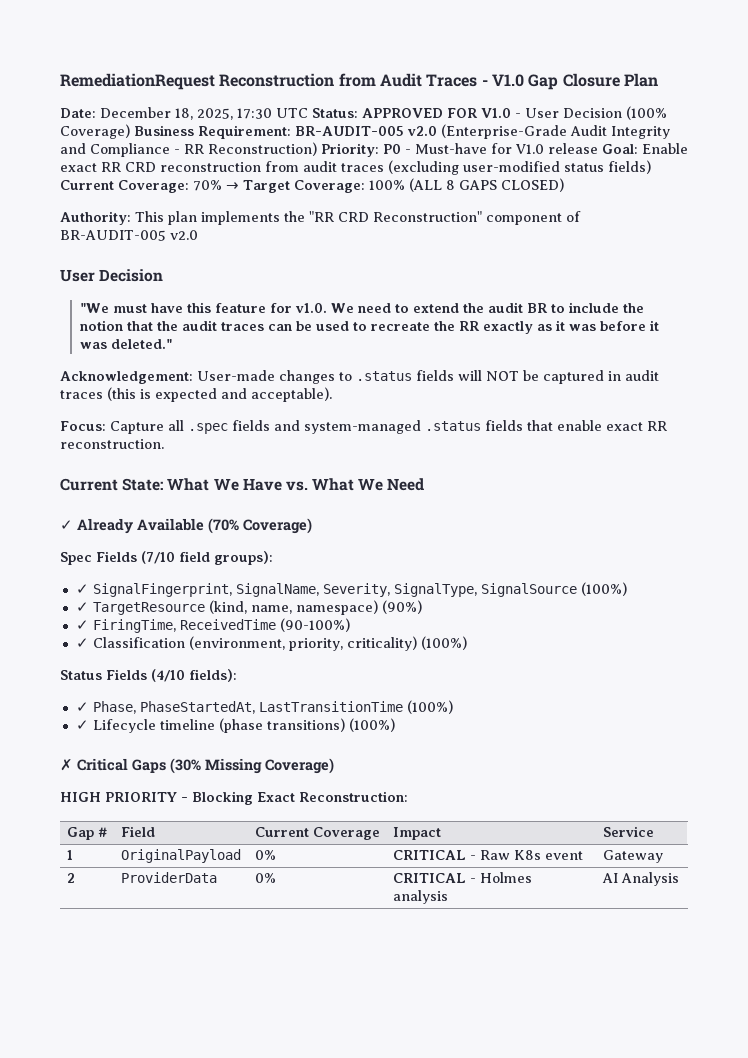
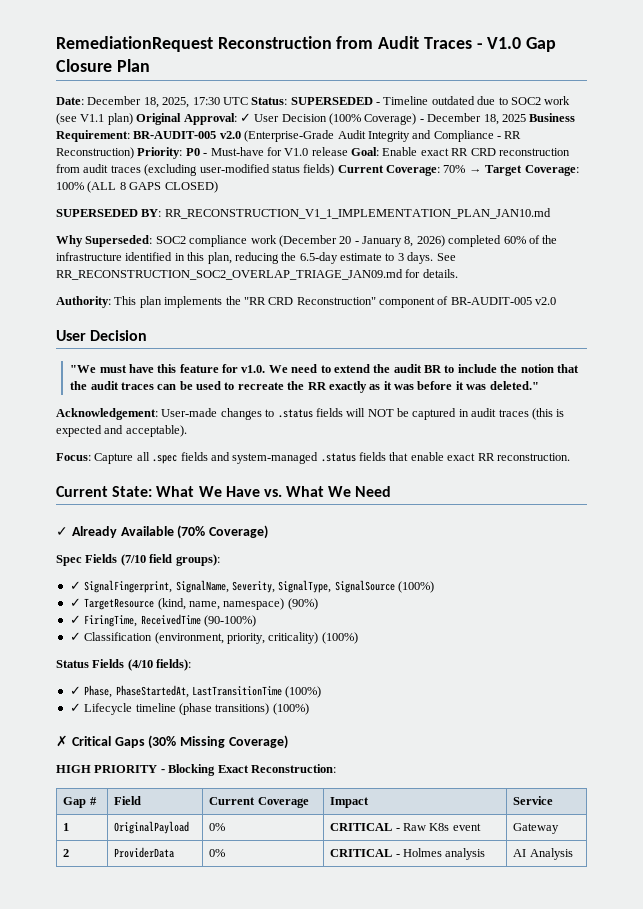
- Date: December 18, 2025, 17:30 UTC Status: APPROVED FOR V1.0 - User Decision (100% Coverage) Business Requirement: BR-AUDIT-005 v2.0 (Enterprise-Grade Audit Integrity and Compliance - RR Reconstruction) Priority: P0 - Must-have for V1.0 release Goal: Enable exact RR CRD reconstruction from audit traces (excluding user-modified status fields) Current Coverage: 70% → Target Coverage: 100% (ALL 8 GAPS CLOSED)
+ Date: December 18, 2025, 17:30 UTC Status: SUPERSEDED - Timeline outdated due to SOC2 work (see V1.1 plan) Original Approval: ✓ User Decision (100% Coverage) - December 18, 2025 Business Requirement: BR-AUDIT-005 v2.0 (Enterprise-Grade Audit Integrity and Compliance - RR Reconstruction) Priority: P0 - Must-have for V1.0 release Goal: Enable exact RR CRD reconstruction from audit traces (excluding user-modified status fields) Current Coverage: 70% → Target Coverage: 100% (ALL 8 GAPS CLOSED)
+ SUPERSEDED BY: RR_RECONSTRUCTION_V1_1_IMPLEMENTATION_PLAN_JAN10.md
+ Why Superseded: SOC2 compliance work (December 20 - January 8, 2026) completed 60% of the infrastructure identified in this plan, reducing the 6.5-day estimate to 3 days. See RR_RECONSTRUCTION_SOC2_OVERLAP_TRIAGE_JAN09.md for details.

